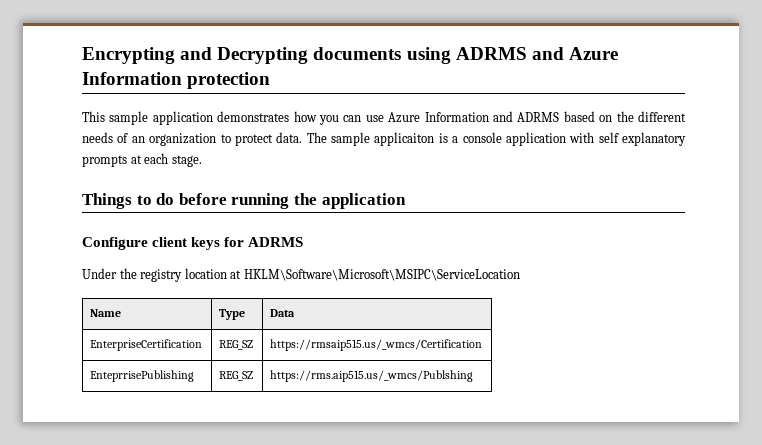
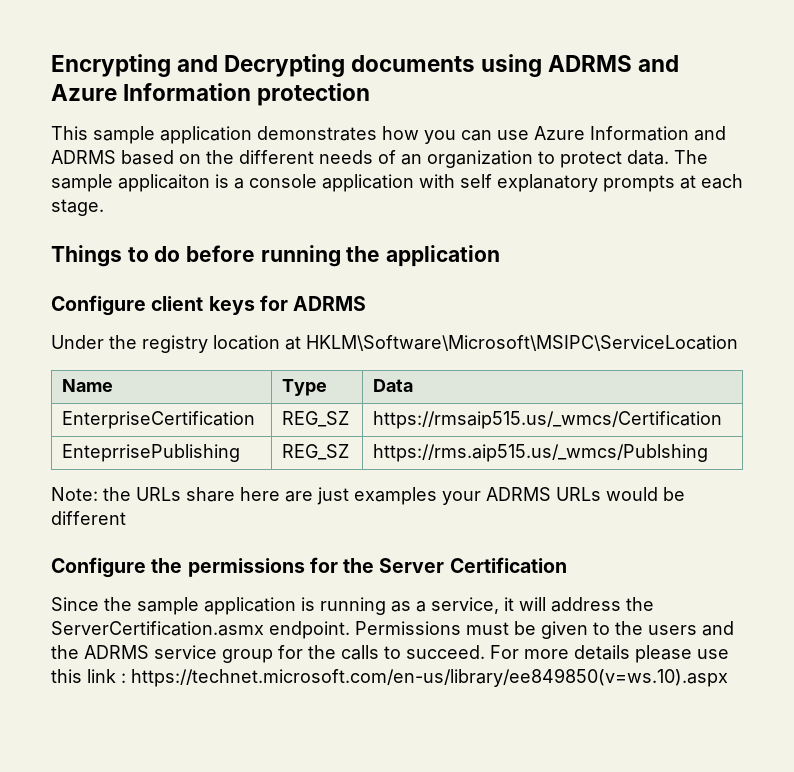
+ Note: the URLs share here are just examples your ADRMS URLs would be different
+ Configure the permissions for the Server Certification
+ Since the sample application is running as a service, it will address the ServerCertification.asmx endpoint. Permissions must be given to the users and the ADRMS service group for the calls to succeed. For more details please use this link : https://technet.microsoft.com/en-us/library/ee849850(v=ws.10).aspx

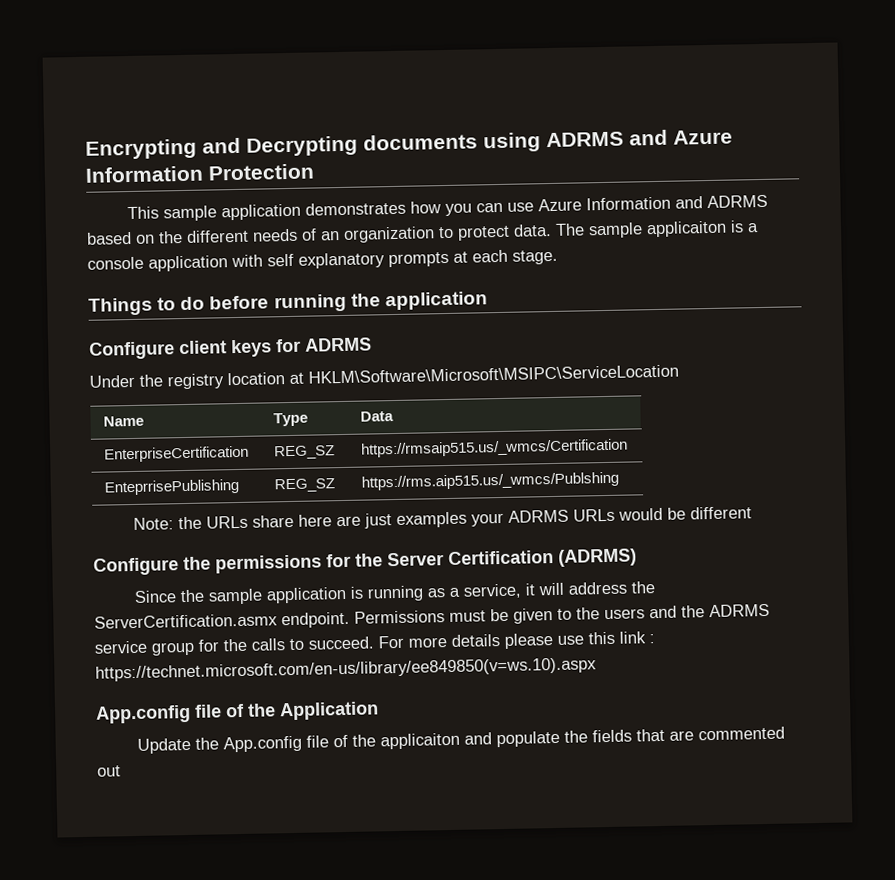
- Encrypting and Decrypting documents using ADRMS and Azure Information protection
+ Encrypting and Decrypting documents using ADRMS and Azure Information Protection
- Configure the permissions for the Server Certification
+ Configure the permissions for the Server Certification (ADRMS)
+ App.config file of the Application
+ Update the App.config file of the applicaiton and populate the fields that are commented out

